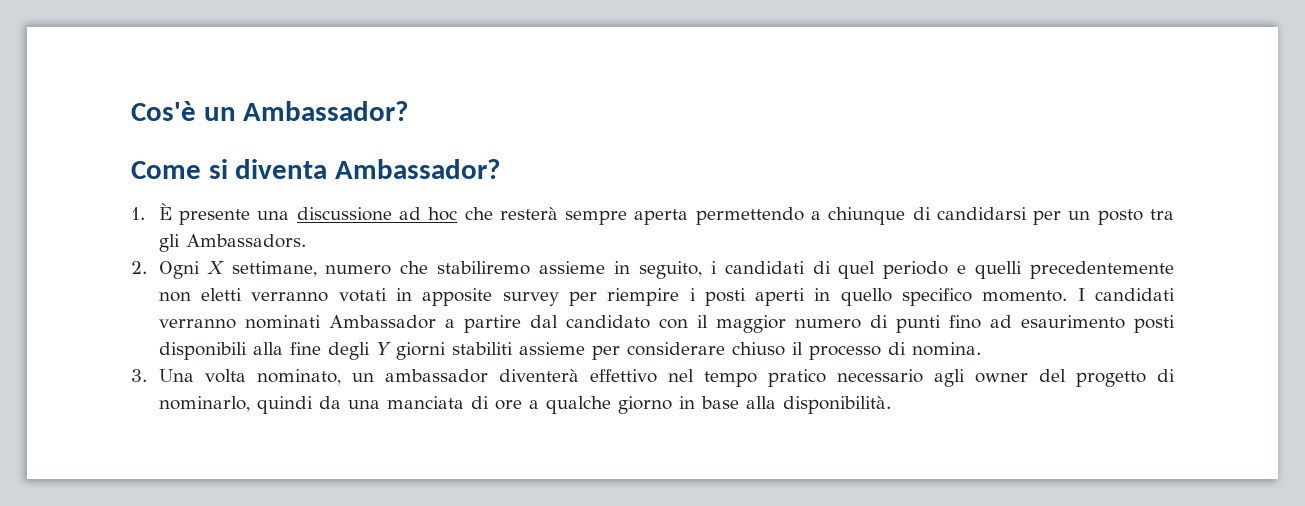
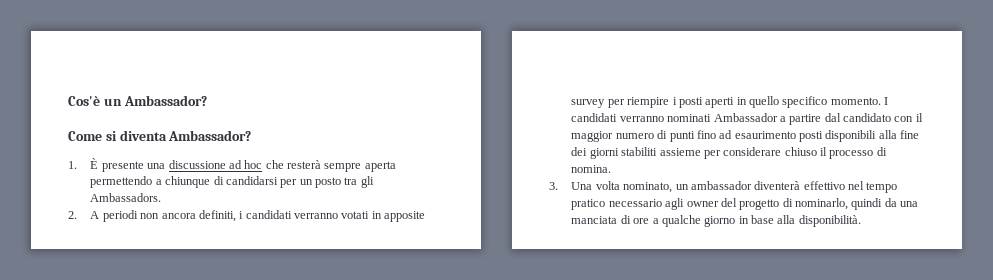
- 2. Ogni X settimane, numero che stabiliremo assieme in seguito, i candidati di quel periodo e quelli precedentemente non eletti verranno votati in apposite survey per riempire i posti aperti in quello specifico momento.
+ 2. A periodi non ancora definiti, i candidati verranno votati in apposite survey per riempire i posti aperti in quello specifico momento.
- I candidati verranno nominati Ambassador a partire dal candidato con il maggior numero di punti fino ad esaurimento posti disponibili alla fine degli Y giorni stabiliti assieme per considerare chiuso il processo di nomina.
+ I candidati verranno nominati Ambassador a partire dal candidato con il maggior numero di punti fino ad esaurimento posti disponibili alla fine dei giorni stabiliti assieme per considerare chiuso il processo di nomina.

